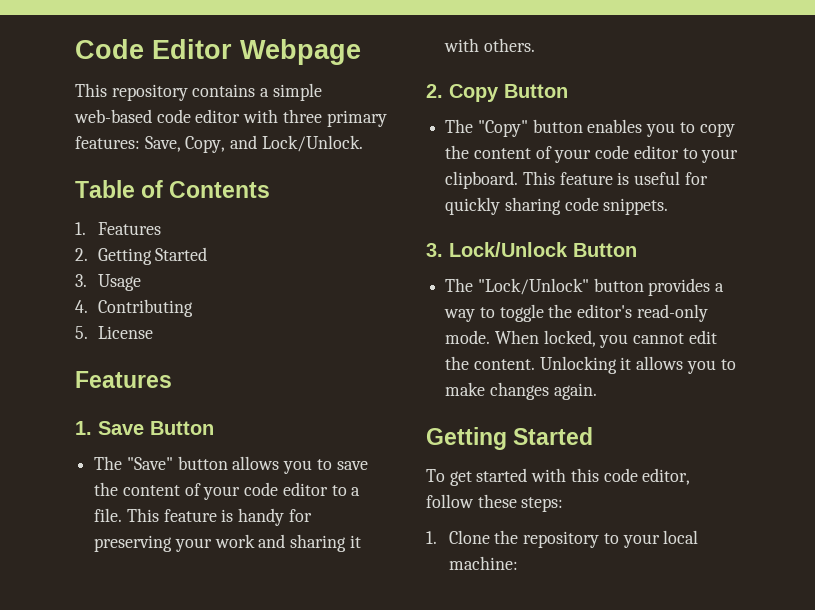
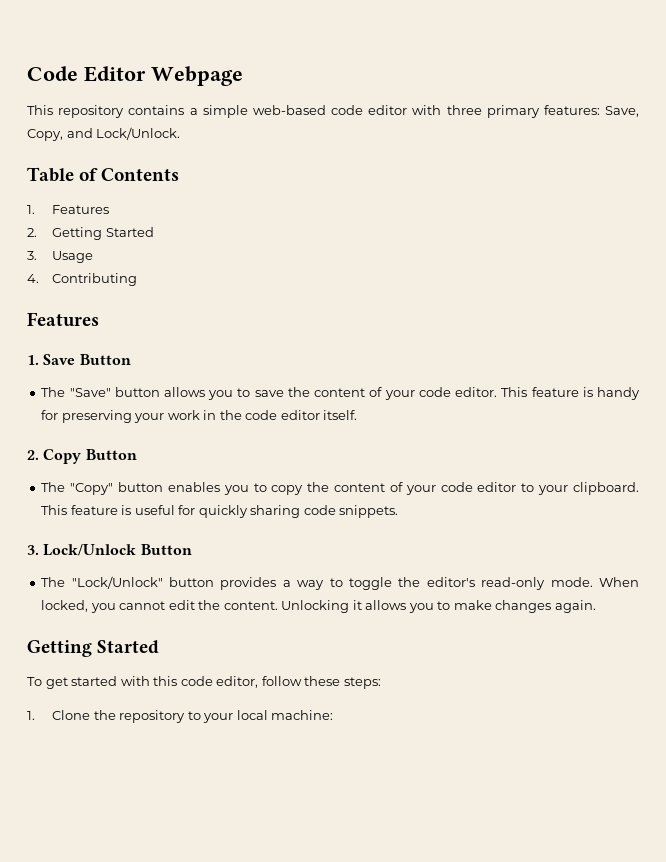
- 5. License
- The "Save" button allows you to save the content of your code editor to a file.
+ The "Save" button allows you to save the content of your code editor.
- This feature is handy for preserving your work and sharing it with others.
+ This feature is handy for preserving your work in the code editor itself.

